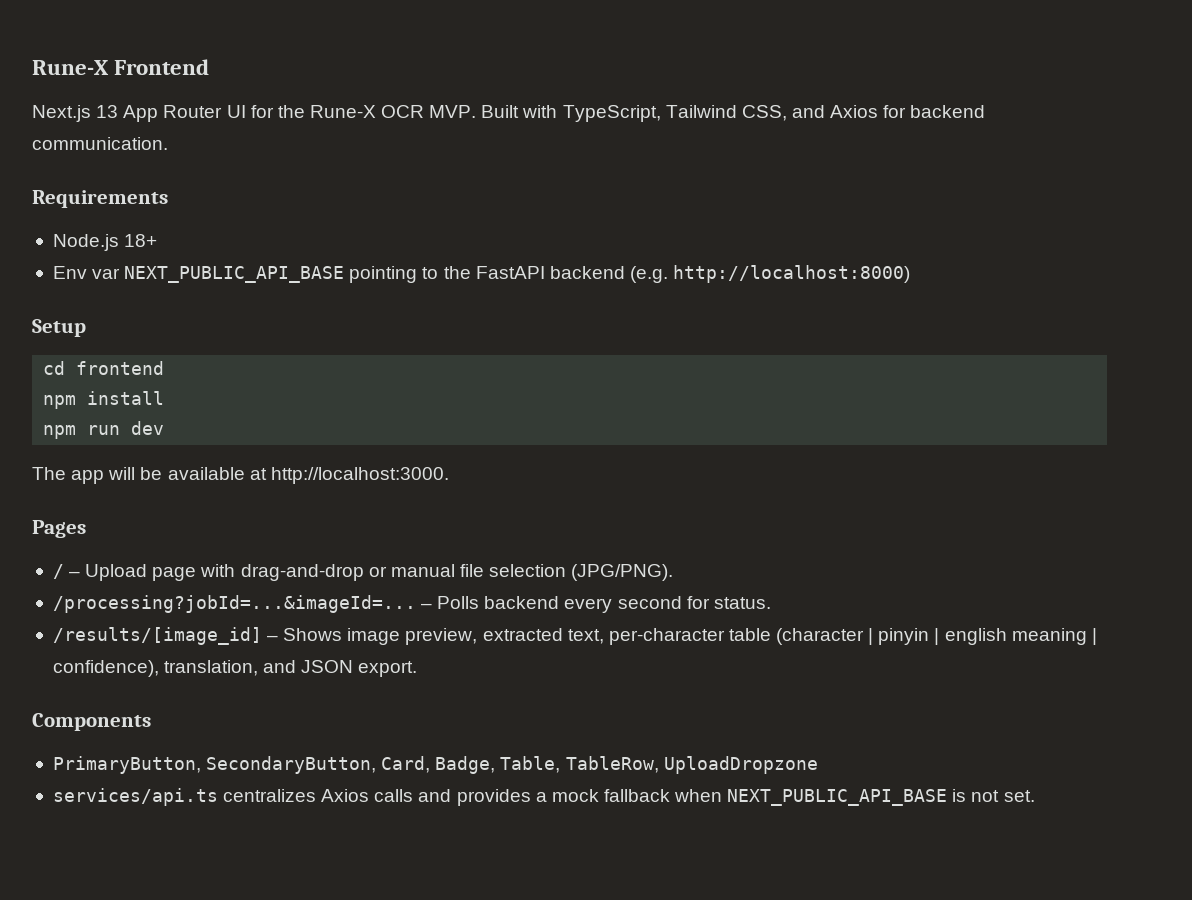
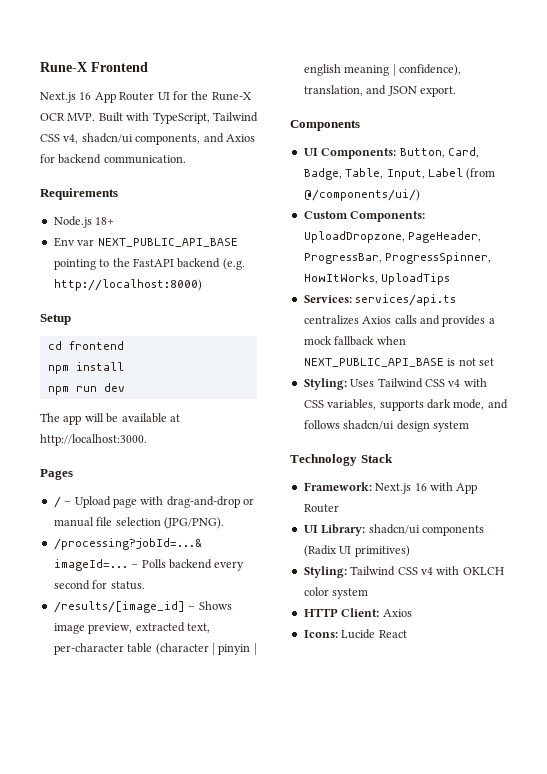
- Next.js 13 App Router UI for the Rune-X OCR MVP. Built with TypeScript, Tailwind CSS, and Axios for backend communication.
+ Next.js 16 App Router UI for the Rune-X OCR MVP. Built with TypeScript, Tailwind CSS v4, shadcn/ui components, and Axios for backend communication.
- PrimaryButton, SecondaryButton, Card, Badge, Table, TableRow, UploadDropzone
- services/api.ts centralizes Axios calls and provides a mock fallback when NEXT_PUBLIC_API_BASE is not set.
+ UI Components: Button, Card, Badge, Table, Input, Label (from @/components/ui/)
+ Custom Components: UploadDropzone, PageHeader, ProgressBar, ProgressSpinner, HowItWorks, UploadTips
+ Services: services/api.ts centralizes Axios calls and provides a mock fallback when NEXT_PUBLIC_API_BASE is not set
+ Styling: Uses Tailwind CSS v4 with CSS variables, supports dark mode, and follows shadcn/ui design system
+ Technology Stack
+ Framework: Next.js 16 with App Router
+ UI Library: shadcn/ui components (Radix UI primitives)
+ Styling: Tailwind CSS v4 with OKLCH color system
+ HTTP Client: Axios
+ Icons: Lucide React

